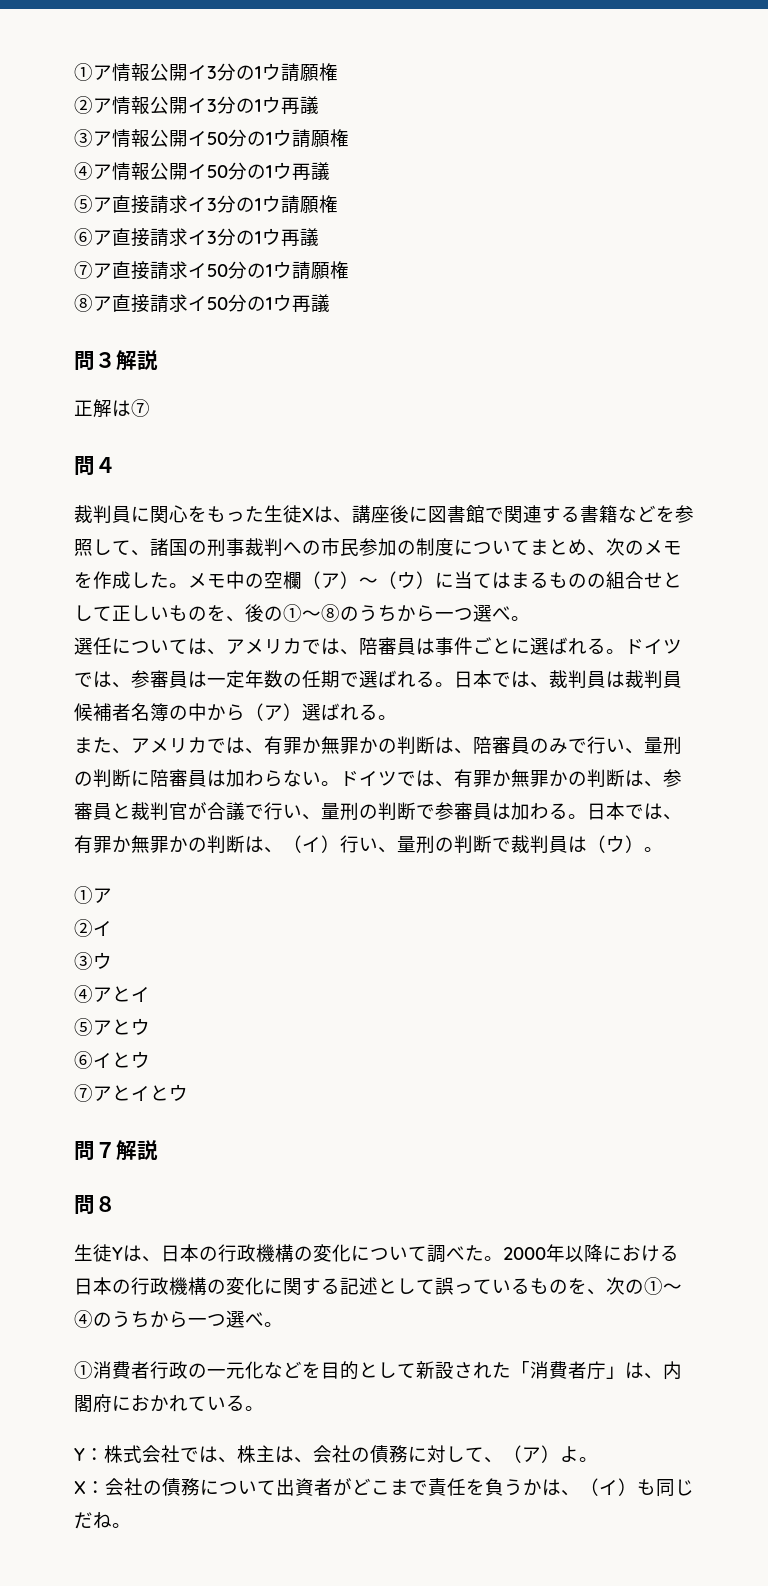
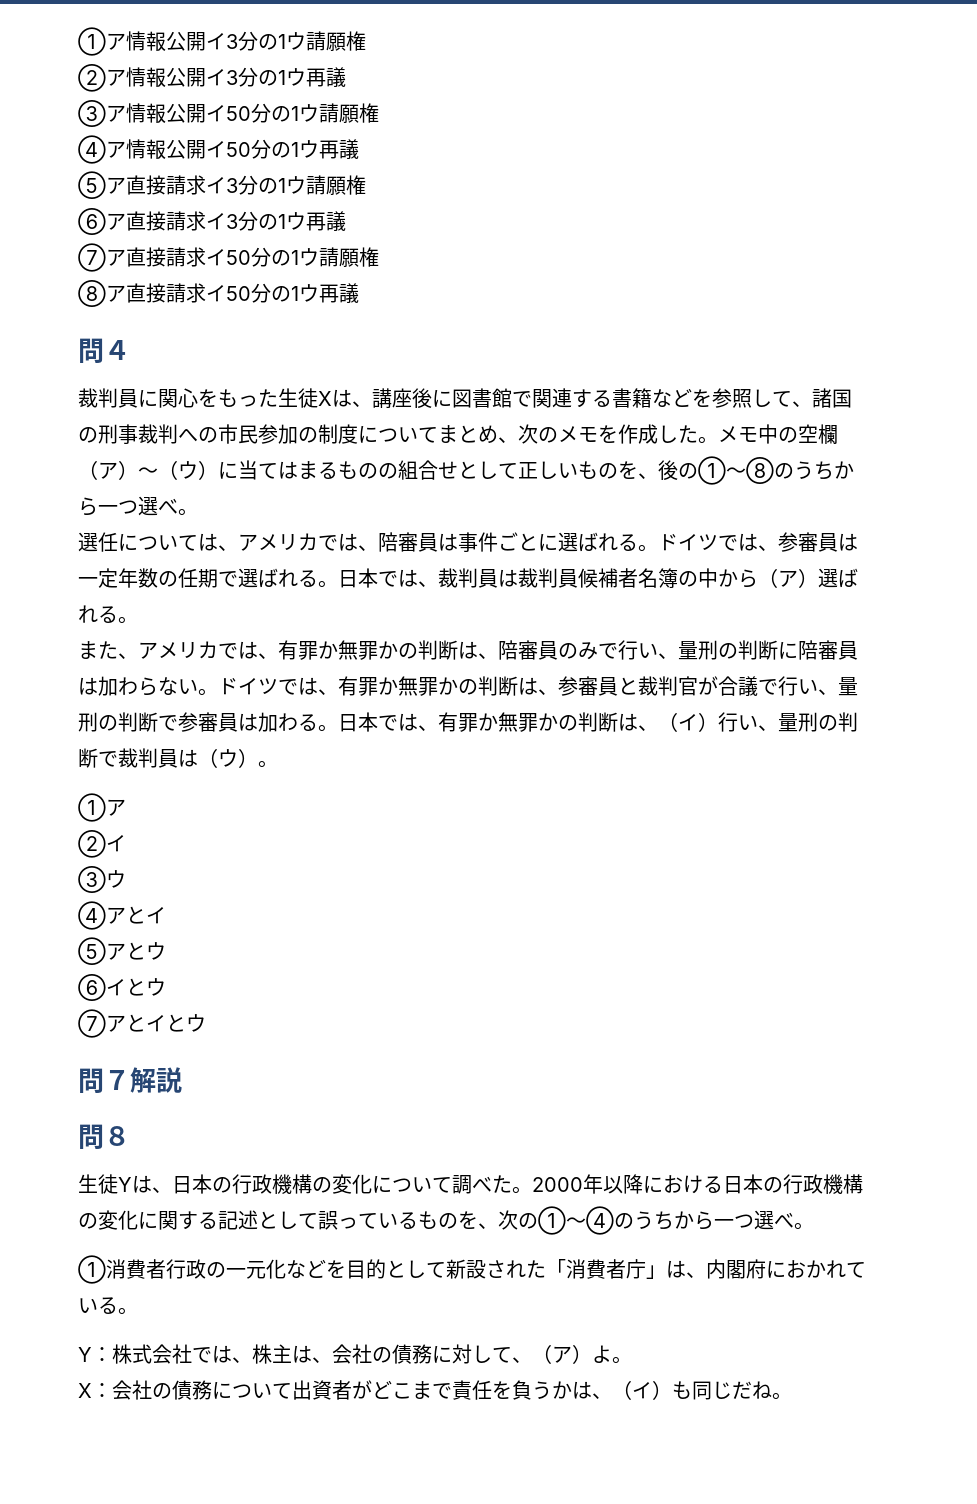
- 問３解説
- 正解は⑦

